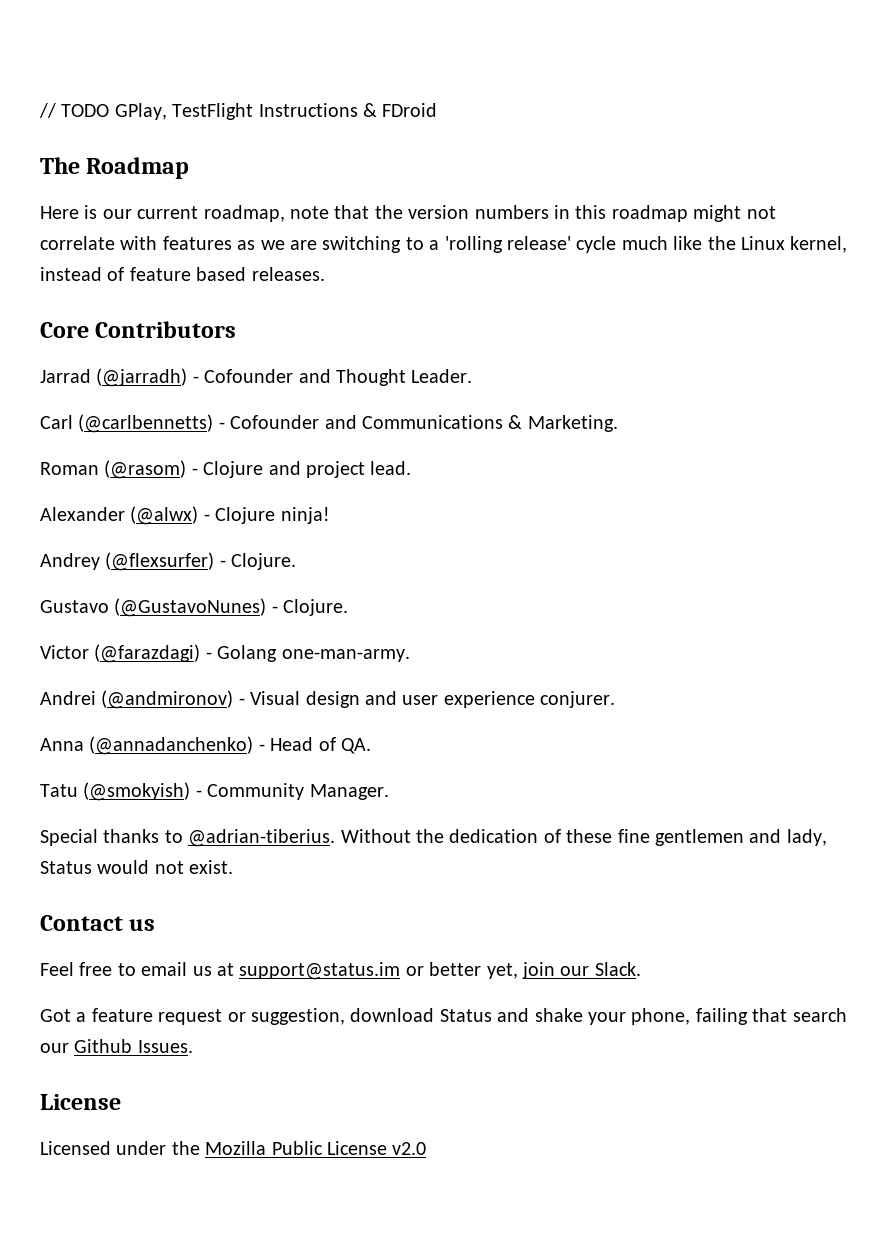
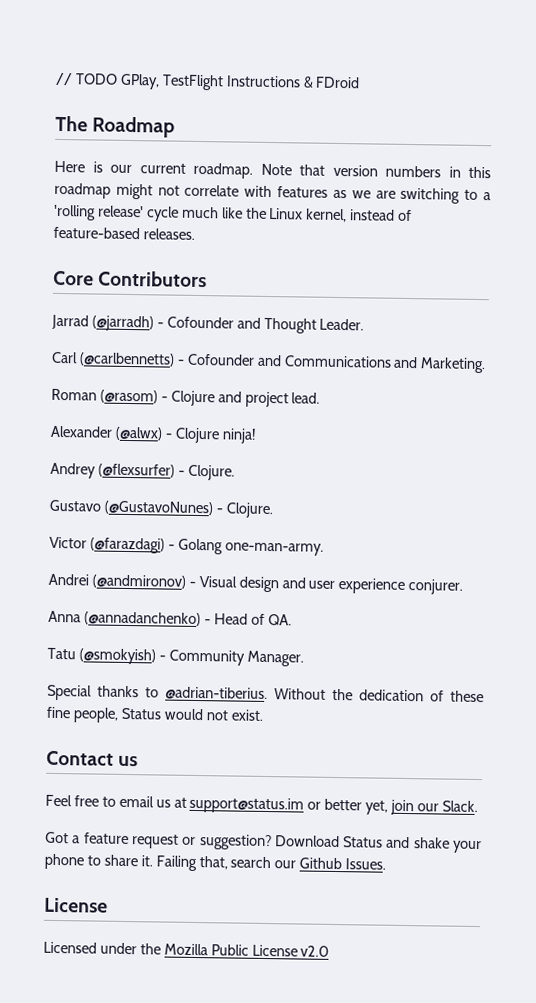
- Here is our current roadmap, note that the version numbers in this roadmap might not correlate with features as we are switching to a 'rolling release' cycle much like the Linux kernel, instead of feature based releases.
+ Here is our current roadmap. Note that version numbers in this roadmap might not correlate with features as we are switching to a 'rolling release' cycle much like the Linux kernel, instead of feature-based releases.
- Carl (@carlbennetts) - Cofounder and Communications & Marketing.
+ Carl (@carlbennetts) - Cofounder and Communications and Marketing.
- Without the dedication of these fine gentlemen and lady, Status would not exist.
+ Without the dedication of these fine people, Status would not exist.
- Got a feature request or suggestion, download Status and shake your phone, failing that search our Github Issues.
+ Got a feature request or suggestion? Download Status and shake your phone to share it. Failing that, search our Github Issues.

